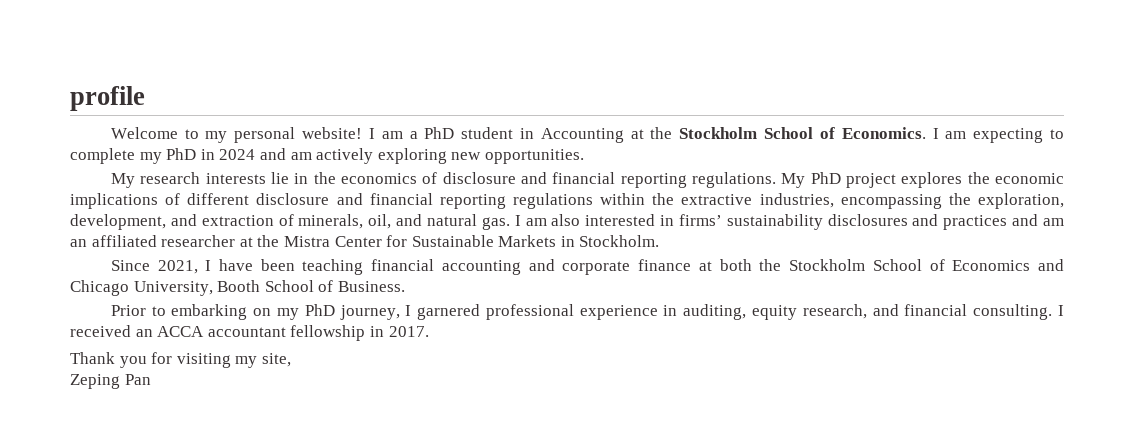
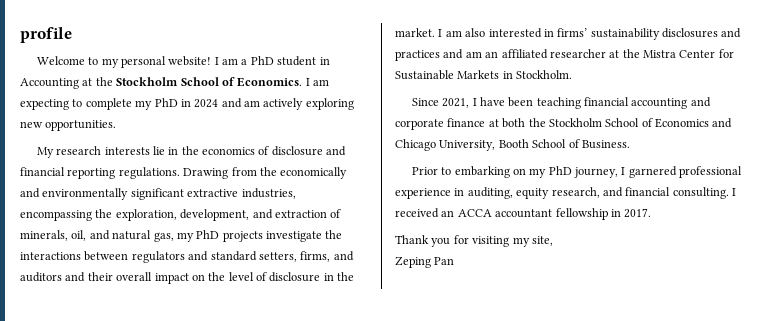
- My PhD project explores the economic implications of different disclosure and financial reporting regulations within the extractive industries, encompassing the exploration, development, and extraction of minerals, oil, and natural gas.
+ Drawing from the economically and environmentally significant extractive industries, encompassing the exploration, development, and extraction of minerals, oil, and natural gas, my PhD projects investigate the interactions between regulators and standard setters, firms, and auditors and their overall impact on the level of disclosure in the market.

